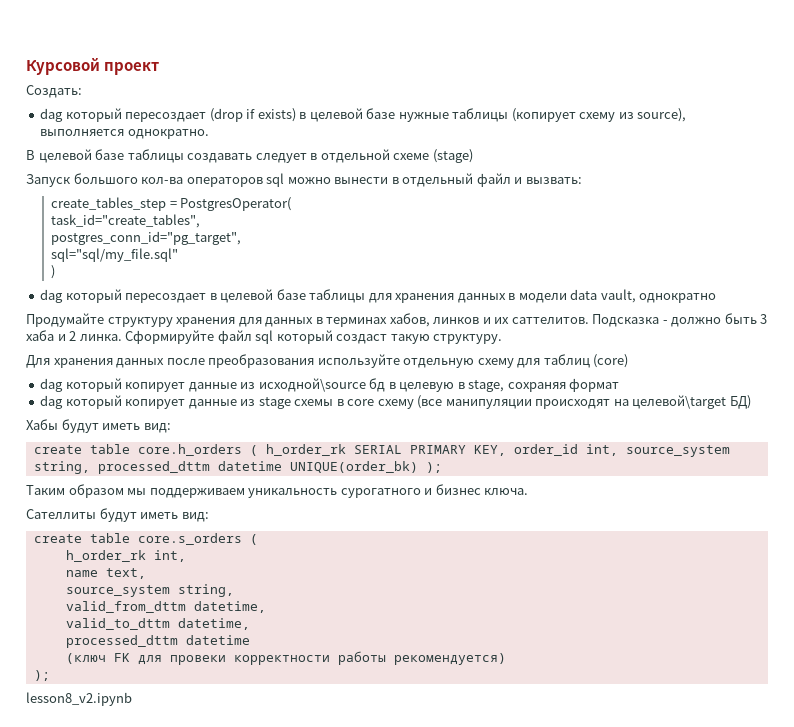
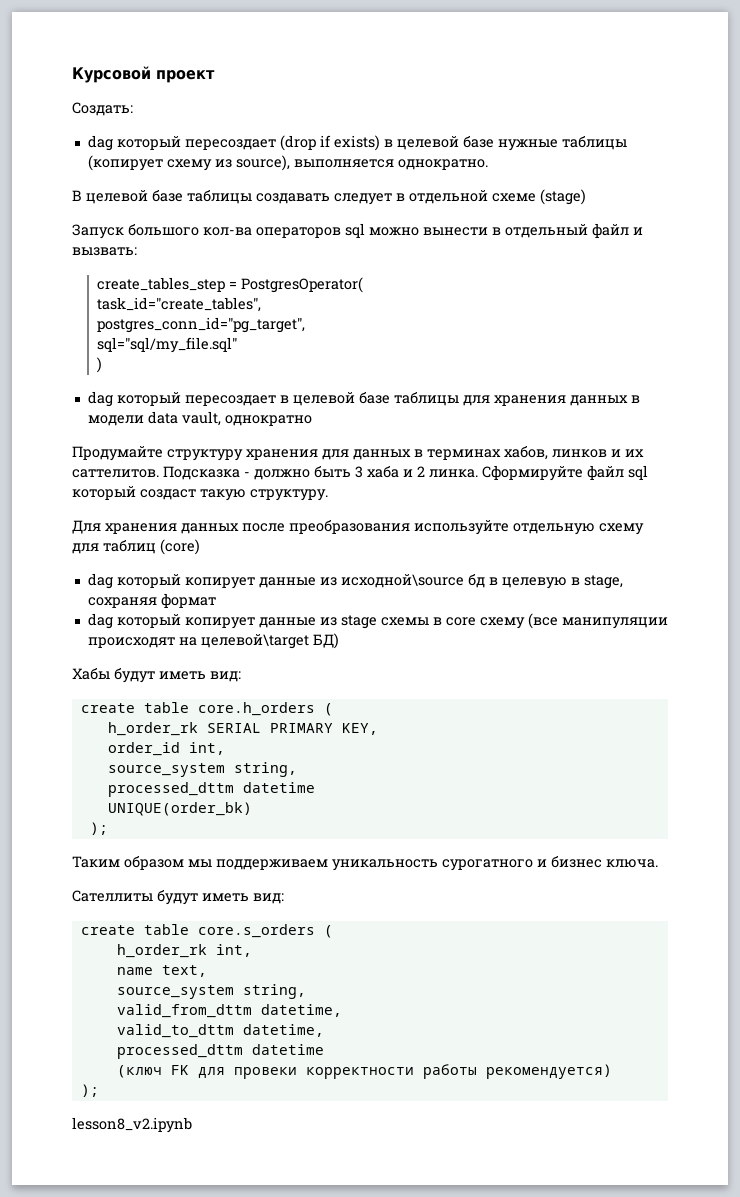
- create table core.h_orders ( h_order_rk SERIAL PRIMARY KEY, order_id int, source_system string, processed_dttm datetime UNIQUE(order_bk) );
+ create table core.h_orders (
+ h_order_rk SERIAL PRIMARY KEY,
+ order_id int,
+ source_system string,
+ processed_dttm datetime
+ UNIQUE(order_bk)
+ );

